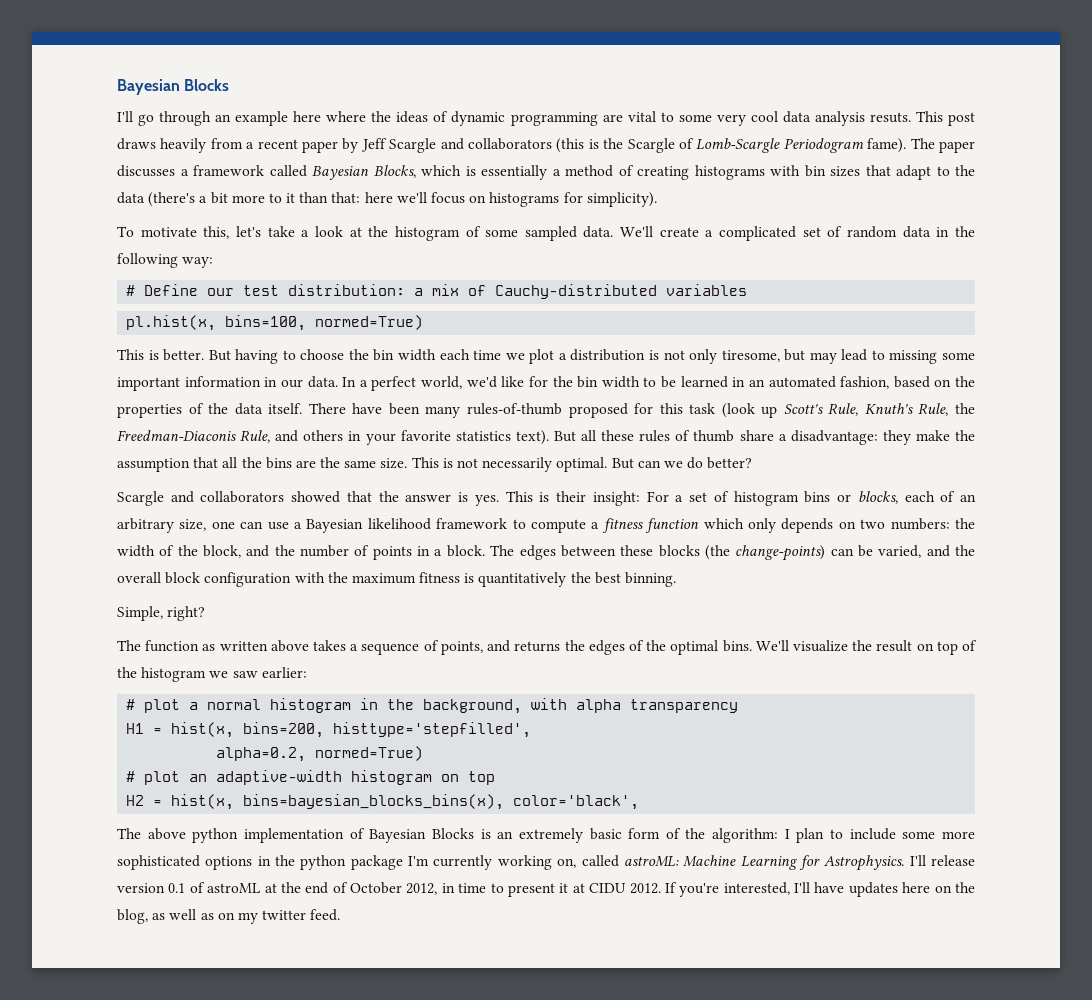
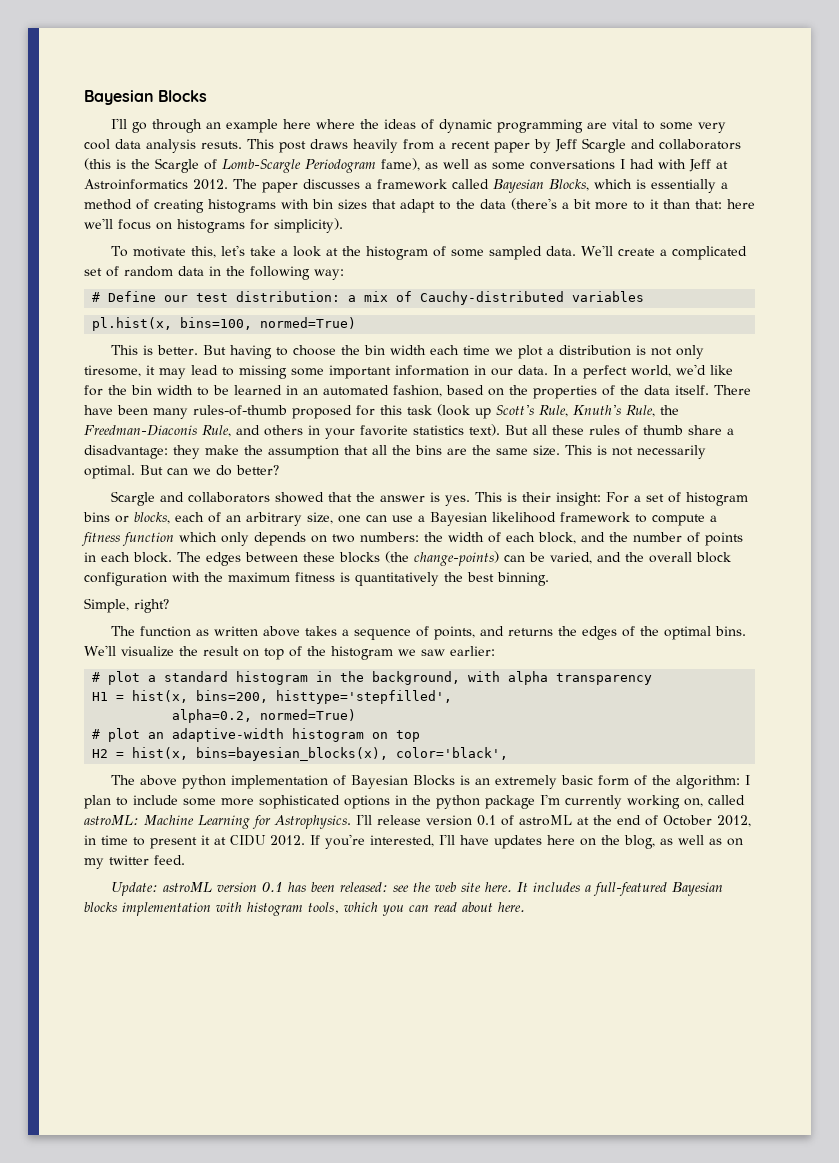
- This post draws heavily from a recent paper by Jeff Scargle and collaborators (this is the Scargle of Lomb-Scargle Periodogram fame).
+ This post draws heavily from a recent paper by Jeff Scargle and collaborators (this is the Scargle of Lomb-Scargle Periodogram fame), as well as some conversations I had with Jeff at Astroinformatics 2012.
- But having to choose the bin width each time we plot a distribution is not only tiresome, but may lead to missing some important information in our data.
+ But having to choose the bin width each time we plot a distribution is not only tiresome, it may lead to missing some important information in our data.
- This is their insight: For a set of histogram bins or blocks, each of an arbitrary size, one can use a Bayesian likelihood framework to compute a fitness function which only depends on two numbers: the width of the block, and the number of points in a block.
+ This is their insight: For a set of histogram bins or blocks, each of an arbitrary size, one can use a Bayesian likelihood framework to compute a fitness function which only depends on two numbers: the width of each block, and the number of points in each block.
- # plot a normal histogram in the background, with alpha transparency
+ # plot a standard histogram in the background, with alpha transparency
- H2 = hist(x, bins=bayesian_blocks_bins(x), color='black',
+ H2 = hist(x, bins=bayesian_blocks(x), color='black',
+ Update: astroML version 0.1 has been released: see the web site here. It includes a full-featured Bayesian blocks implementation with histogram tools, which you can read about here.

